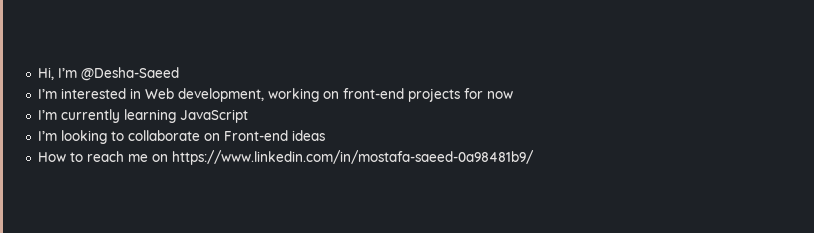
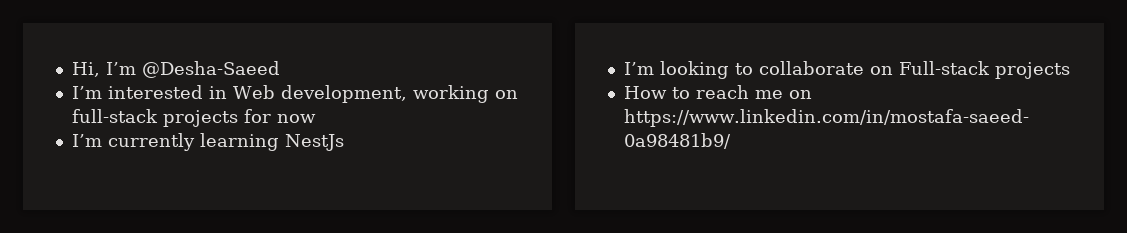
- I’m interested in Web development, working on front-end projects for now
+ I’m interested in Web development, working on full-stack projects for now
- I’m currently learning JavaScript
+ I’m currently learning NestJs
- I’m looking to collaborate on Front-end ideas
+ I’m looking to collaborate on Full-stack projects

